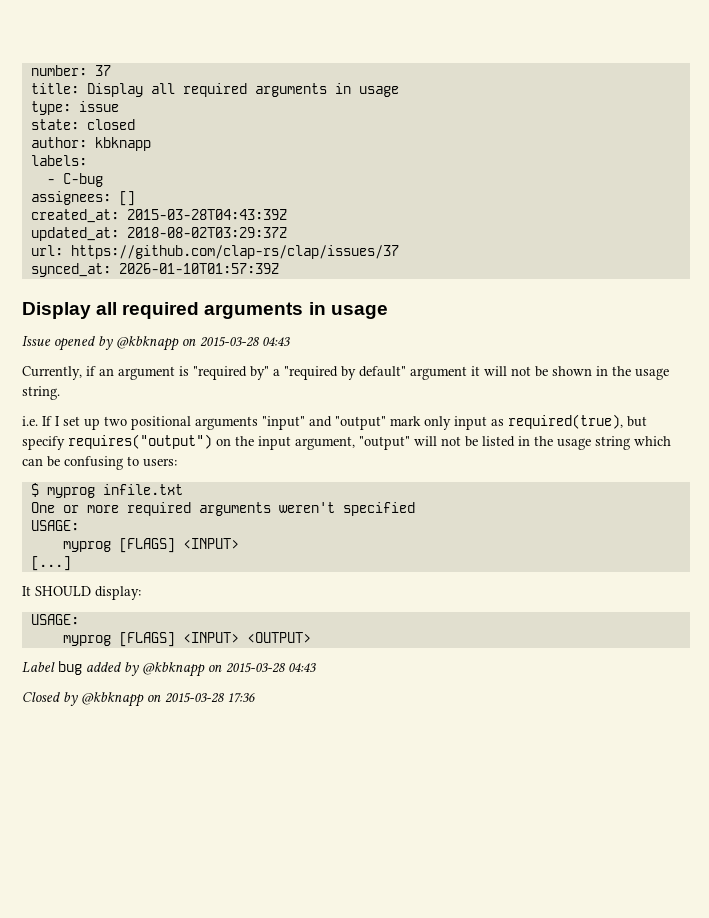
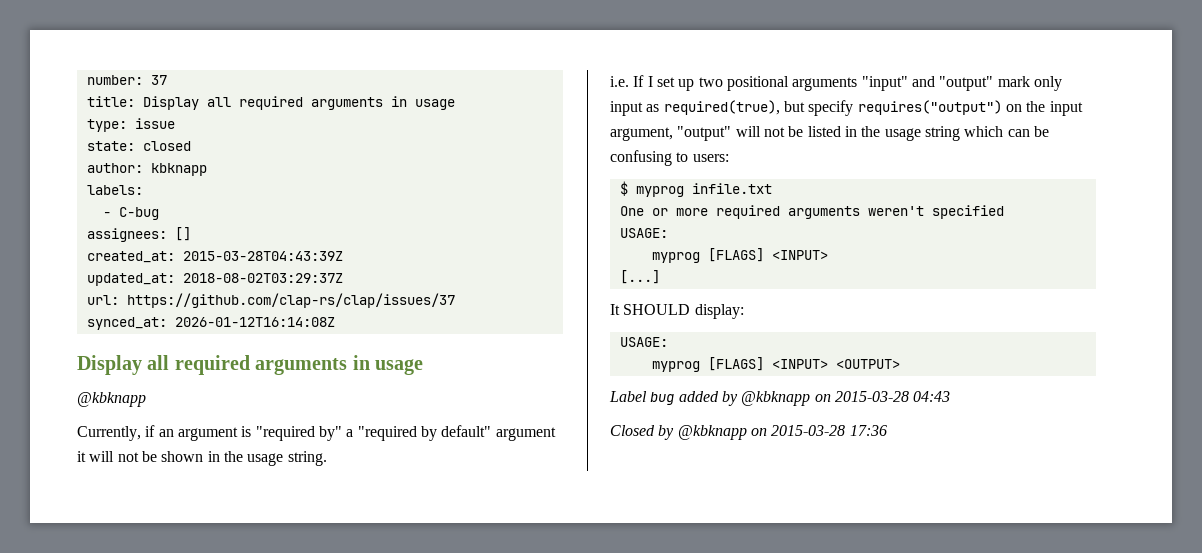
- synced_at: 2026-01-10T01:57:39Z
+ synced_at: 2026-01-12T16:14:08Z
  Display all required arguments in usage
- Issue opened by @kbknapp on 2015-03-28 04:43
+ @kbknapp

